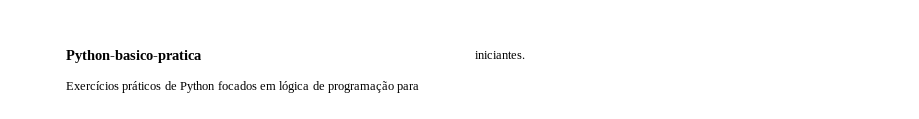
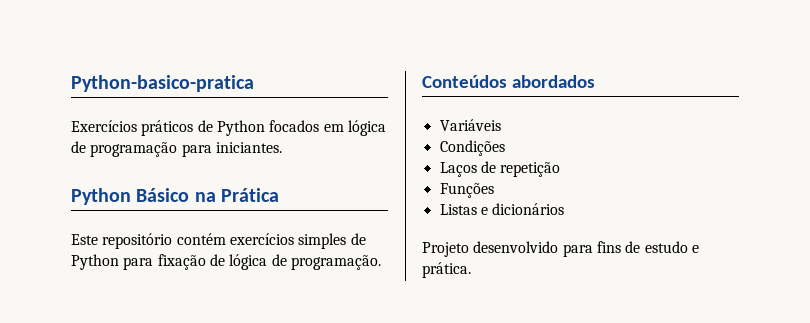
+ Python Básico na Prática
+ Este repositório contém exercícios simples de Python para fixação de lógica de programação.
+ Conteúdos abordados
+ Variáveis
+ Condições
+ Laços de repetição
+ Funções
+ Listas e dicionários
+ Projeto desenvolvido para fins de estudo e prática.

